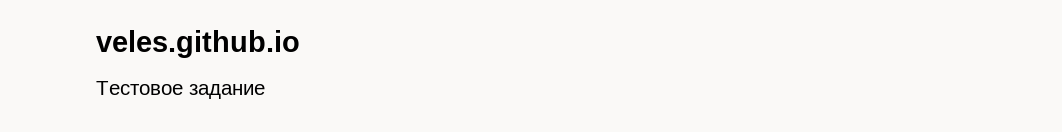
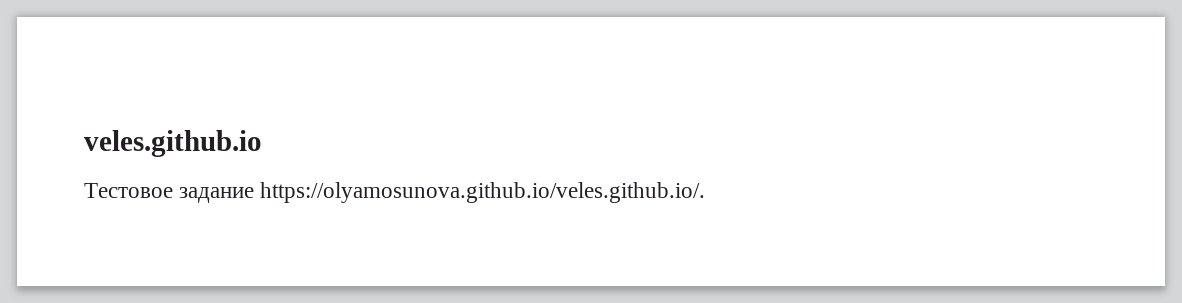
- Тестовое задание
+ Тестовое задание https://olyamosunova.github.io/veles.github.io/.

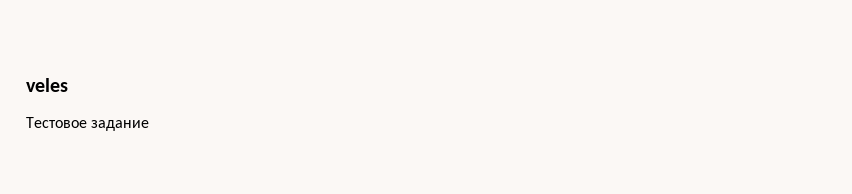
- veles.github.io
+ veles
- Тестовое задание https://olyamosunova.github.io/veles.github.io/.
+ Тестовое задание

